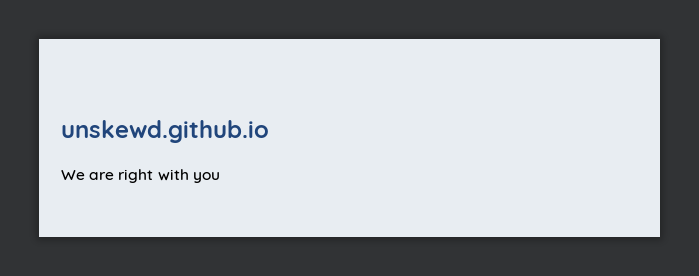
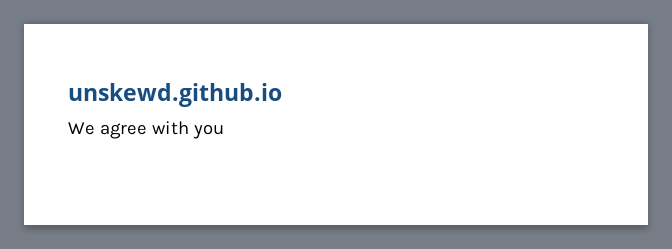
- We are right with you
+ We agree with you

